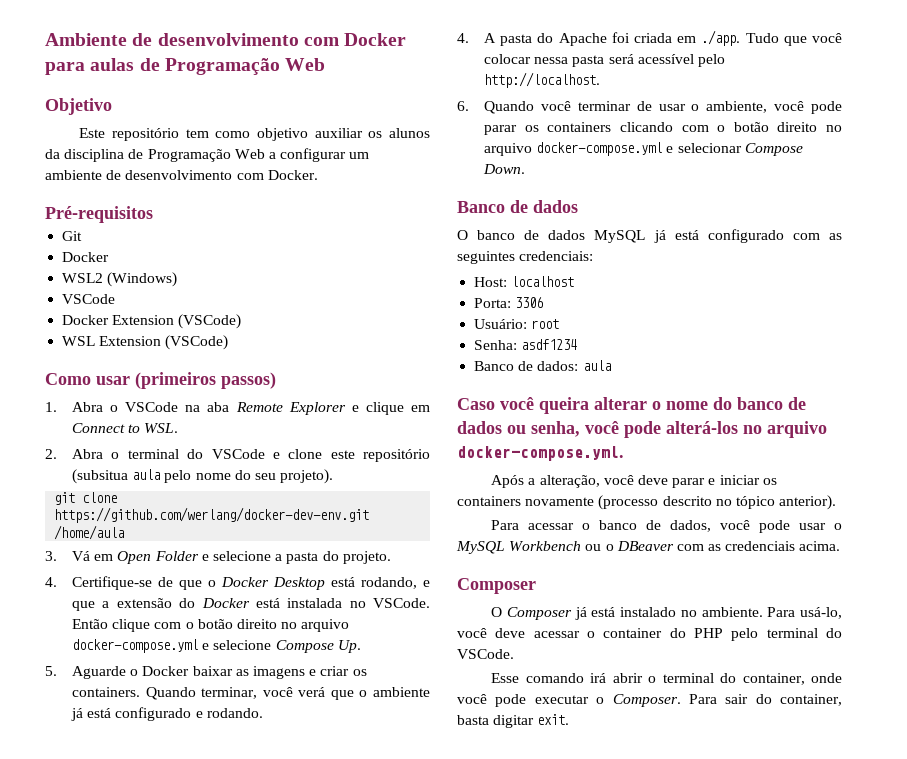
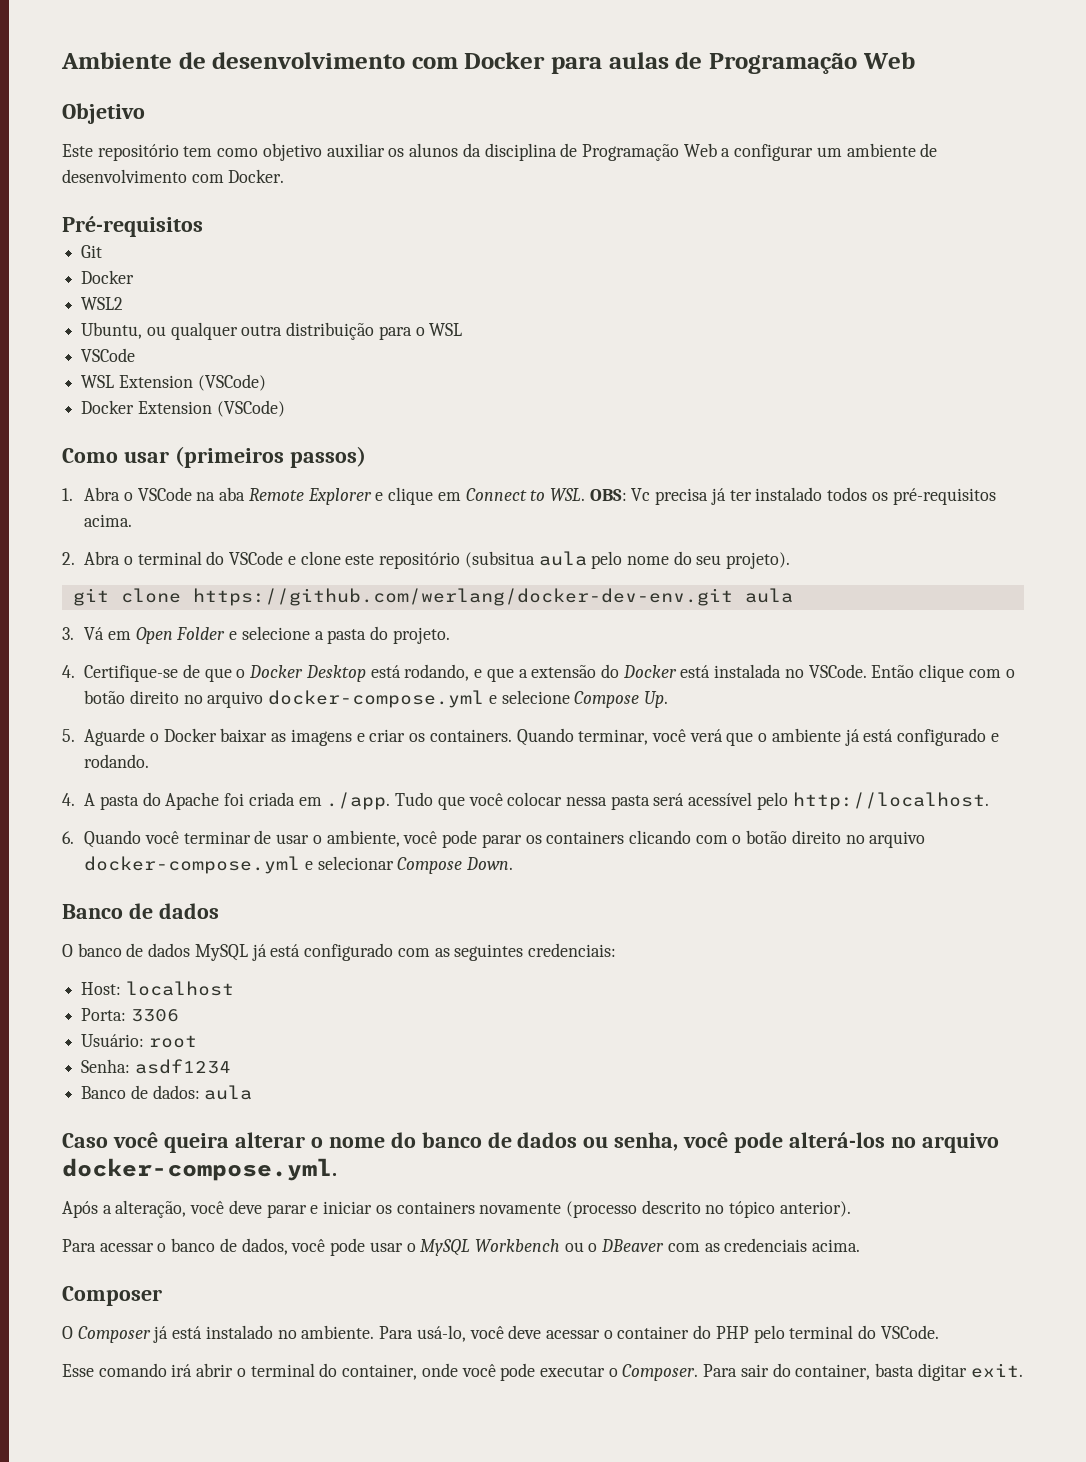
- WSL2 (Windows)
+ WSL2
+ Ubuntu, ou qualquer outra distribuição para o WSL
+ WSL Extension (VSCode)
  Docker Extension (VSCode)
- WSL Extension (VSCode)
- 1. Abra o VSCode na aba Remote Explorer e clique em Connect to WSL.
+ 1. Abra o VSCode na aba Remote Explorer e clique em Connect to WSL. OBS: Vc precisa já ter instalado todos os pré-requisitos acima.
- git clone https://github.com/werlang/docker-dev-env.git /home/aula
+ git clone https://github.com/werlang/docker-dev-env.git aula

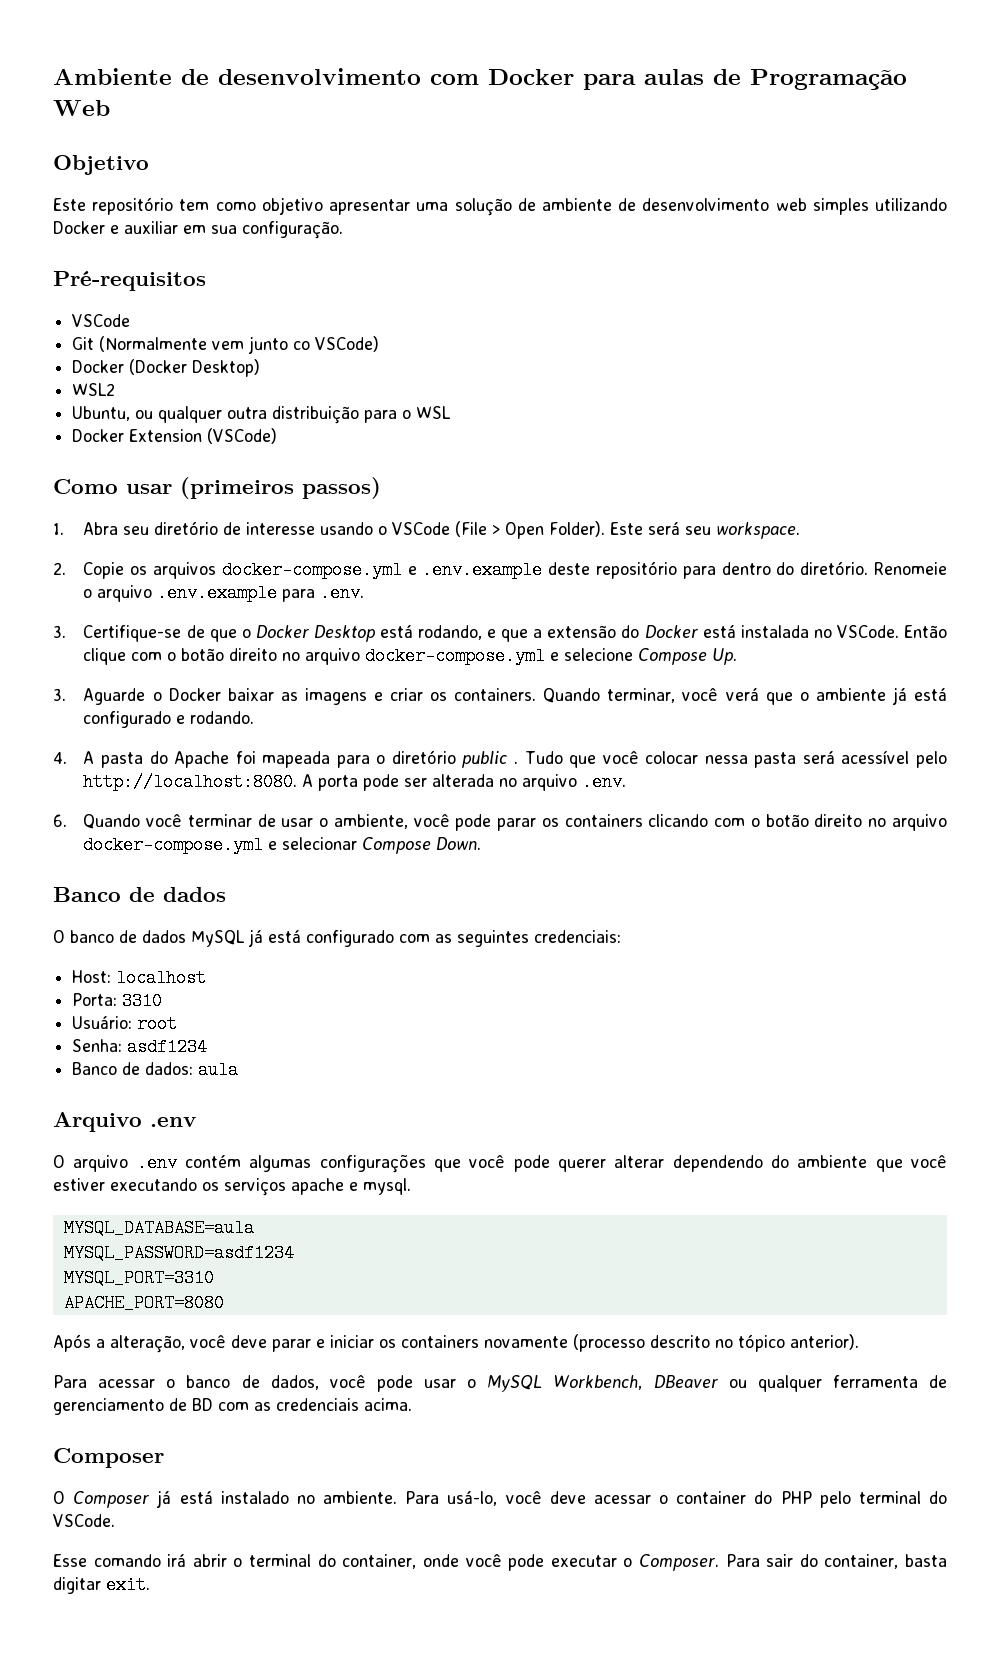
- Este repositório tem como objetivo auxiliar os alunos da disciplina de Programação Web a configurar um ambiente de desenvolvimento com Docker.
+ Este repositório tem como objetivo apresentar uma solução de ambiente de desenvolvimento web simples utilizando Docker e auxiliar em sua configuração.
  Pré-requisitos
+ VSCode
- Git
- Docker
+ Git (Normalmente vem junto co VSCode)
+ Docker (Docker Desktop)
  Ubuntu, ou qualquer outra distribuição para o WSL
- VSCode
- WSL Extension (VSCode)
- 1. Abra o VSCode na aba Remote Explorer e clique em Connect to WSL. OBS: Vc precisa já ter instalado todos os pré-requisitos acima.
- 2. Abra o terminal do VSCode e clone este repositório (subsitua aula pelo nome do seu projeto).
- git clone https://github.com/werlang/docker-dev-env.git aula
- 3. Vá em Open Folder e selecione a pasta do projeto.
- 4. Certifique-se de que o Docker Desktop está rodando, e que a extensão do Docker está instalada no VSCode.
+ 1. Abra seu diretório de interesse usando o VSCode (File > Open Folder). Este será seu workspace.
+ 2. Copie os arquivos docker-compose.yml e .env.example deste repositório para dentro do diretório. Renomeie o arquivo .env.example para .env.
+ 3. Certifique-se de que o Docker Desktop está rodando, e que a extensão do Docker está instalada no VSCode.
- 5. Aguarde o Docker baixar as imagens e criar os containers.
+ 3. Aguarde o Docker baixar as imagens e criar os containers.
- 4. A pasta do Apache foi criada em ./app. Tudo que você colocar nessa pasta será acessível pelo http://localhost.
+ 4. A pasta do Apache foi mapeada para o diretório public . Tudo que você colocar nessa pasta será acessível pelo http://localhost:8080. A porta pode ser alterada no arquivo .env.
- Porta: 3306
+ Porta: 3310
- Caso você queira alterar o nome do banco de dados ou senha, você pode alterá-los no arquivo docker-compose.yml.
+ Arquivo .env
+ O arquivo .env contém algumas configurações que você pode querer alterar dependendo do ambiente que você estiver executando os serviços apache e mysql.
+ MYSQL_DATABASE=aula
+ MYSQL_PASSWORD=asdf1234
+ MYSQL_PORT=3310
+ APACHE_PORT=8080
- Para acessar o banco de dados, você pode usar o MySQL Workbench ou o DBeaver com as credenciais acima.
+ Para acessar o banco de dados, você pode usar o MySQL Workbench, DBeaver ou qualquer ferramenta de gerenciamento de BD com as credenciais acima.

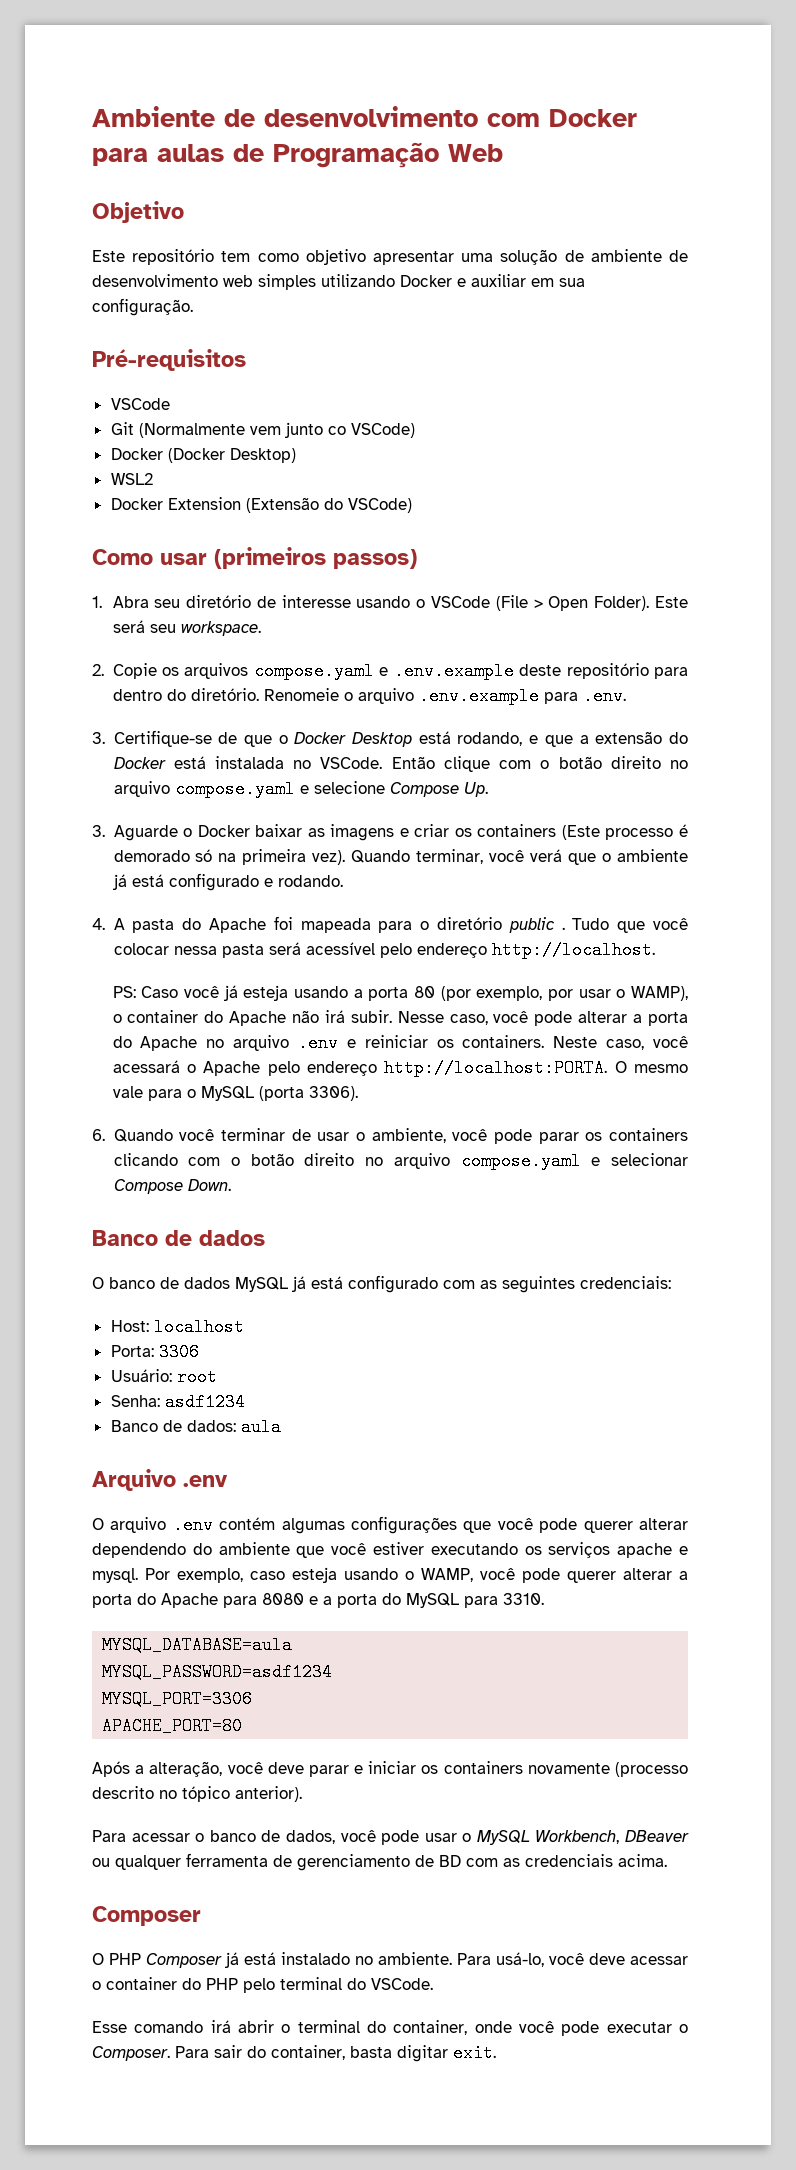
- Ubuntu, ou qualquer outra distribuição para o WSL
- Docker Extension (VSCode)
+ Docker Extension (Extensão do VSCode)
- 2. Copie os arquivos docker-compose.yml e .env.example deste repositório para dentro do diretório.
+ 2. Copie os arquivos compose.yaml e .env.example deste repositório para dentro do diretório.
- Então clique com o botão direito no arquivo docker-compose.yml e selecione Compose Up.
+ Então clique com o botão direito no arquivo compose.yaml e selecione Compose Up.
- 3. Aguarde o Docker baixar as imagens e criar os containers.
+ 3. Aguarde o Docker baixar as imagens e criar os containers (Este processo é demorado só na primeira vez).
- Tudo que você colocar nessa pasta será acessível pelo http://localhost:8080. A porta pode ser alterada no arquivo .env.
+ Tudo que você colocar nessa pasta será acessível pelo endereço http://localhost.
+ PS: Caso você já esteja usando a porta 80 (por exemplo, por usar o WAMP), o container do Apache não irá subir. Nesse caso, você pode alterar a porta do Apache no arquivo .env e reiniciar os containers. Neste caso, você acessará o Apache pelo endereço http://localhost:PORTA. O mesmo vale para o MySQL (porta 3306).
- 6. Quando você terminar de usar o ambiente, você pode parar os containers clicando com o botão direito no arquivo docker-compose.yml e selecionar Compose Down.
+ 6. Quando você terminar de usar o ambiente, você pode parar os containers clicando com o botão direito no arquivo compose.yaml e selecionar Compose Down.
- Porta: 3310
+ Porta: 3306
+ Por exemplo, caso esteja usando o WAMP, você pode querer alterar a porta do Apache para 8080 e a porta do MySQL para 3310.
- MYSQL_PORT=3310
- APACHE_PORT=8080
+ MYSQL_PORT=3306
+ APACHE_PORT=80
- O Composer já está instalado no ambiente.
+ O PHP Composer já está instalado no ambiente.

